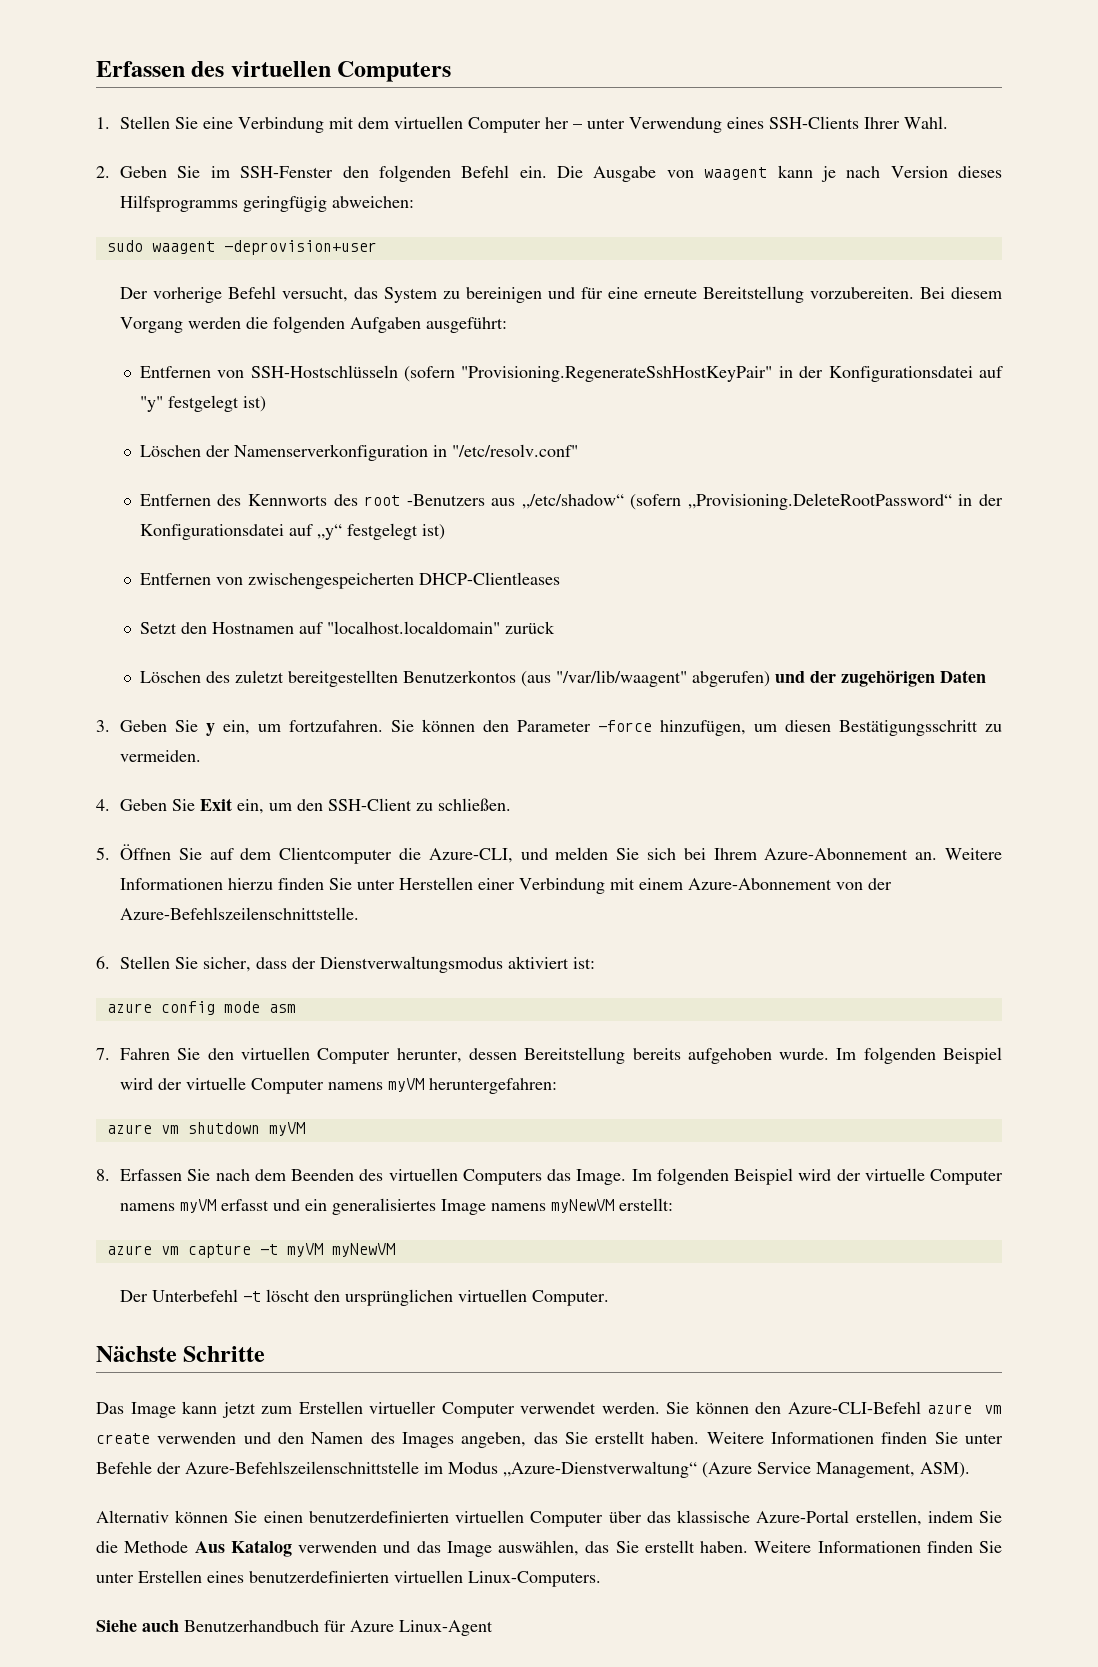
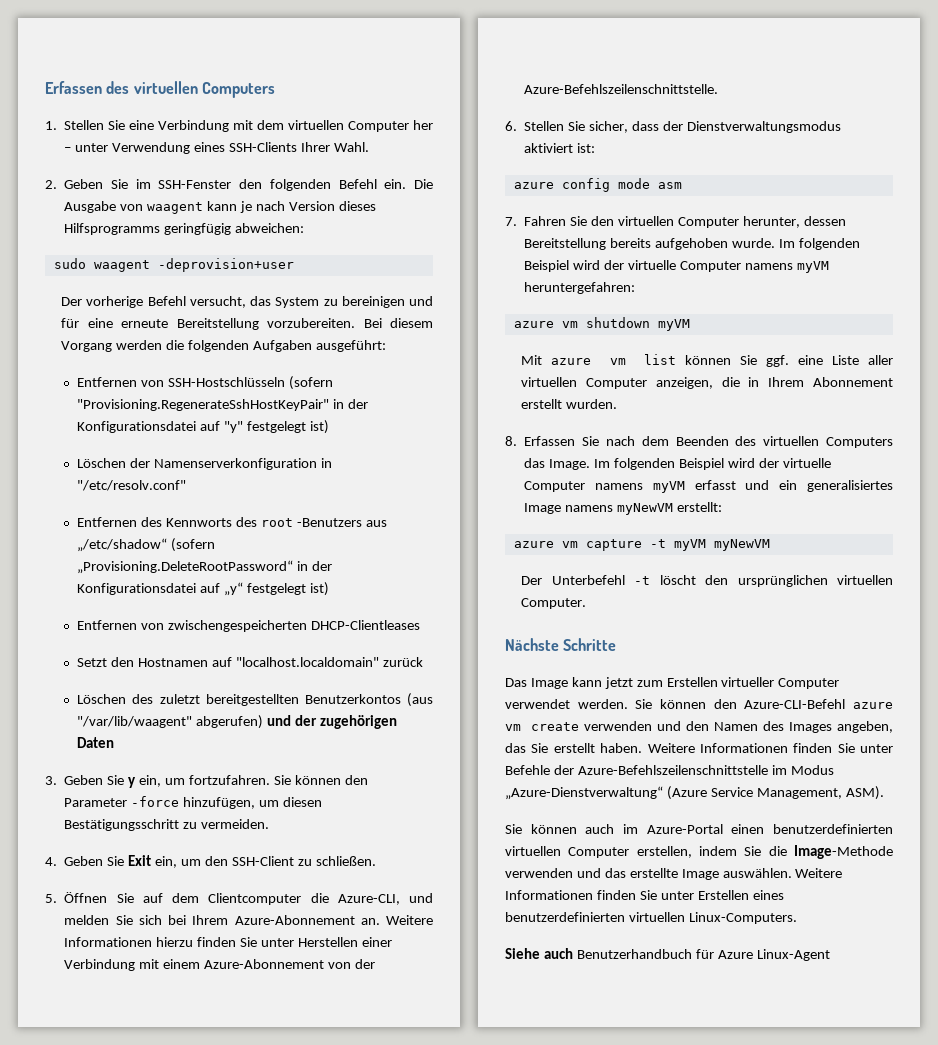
+ Mit azure vm list können Sie ggf. eine Liste aller virtuellen Computer anzeigen, die in Ihrem Abonnement erstellt wurden.
- Alternativ können Sie einen benutzerdefinierten virtuellen Computer über das klassische Azure-Portal erstellen, indem Sie die Methode Aus Katalog verwenden und das Image auswählen, das Sie erstellt haben.
+ Sie können auch im Azure-Portal einen benutzerdefinierten virtuellen Computer erstellen, indem Sie die Image-Methode verwenden und das erstellte Image auswählen.

